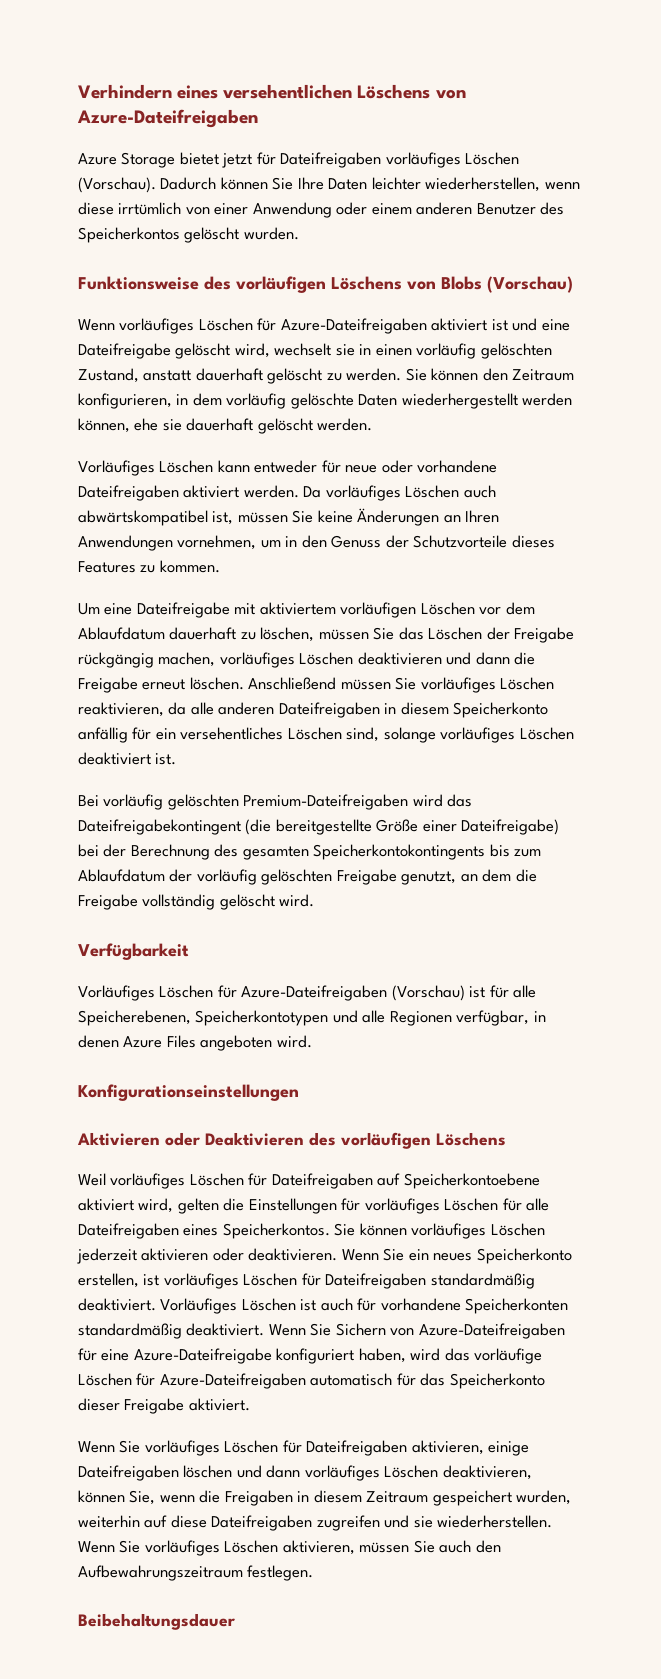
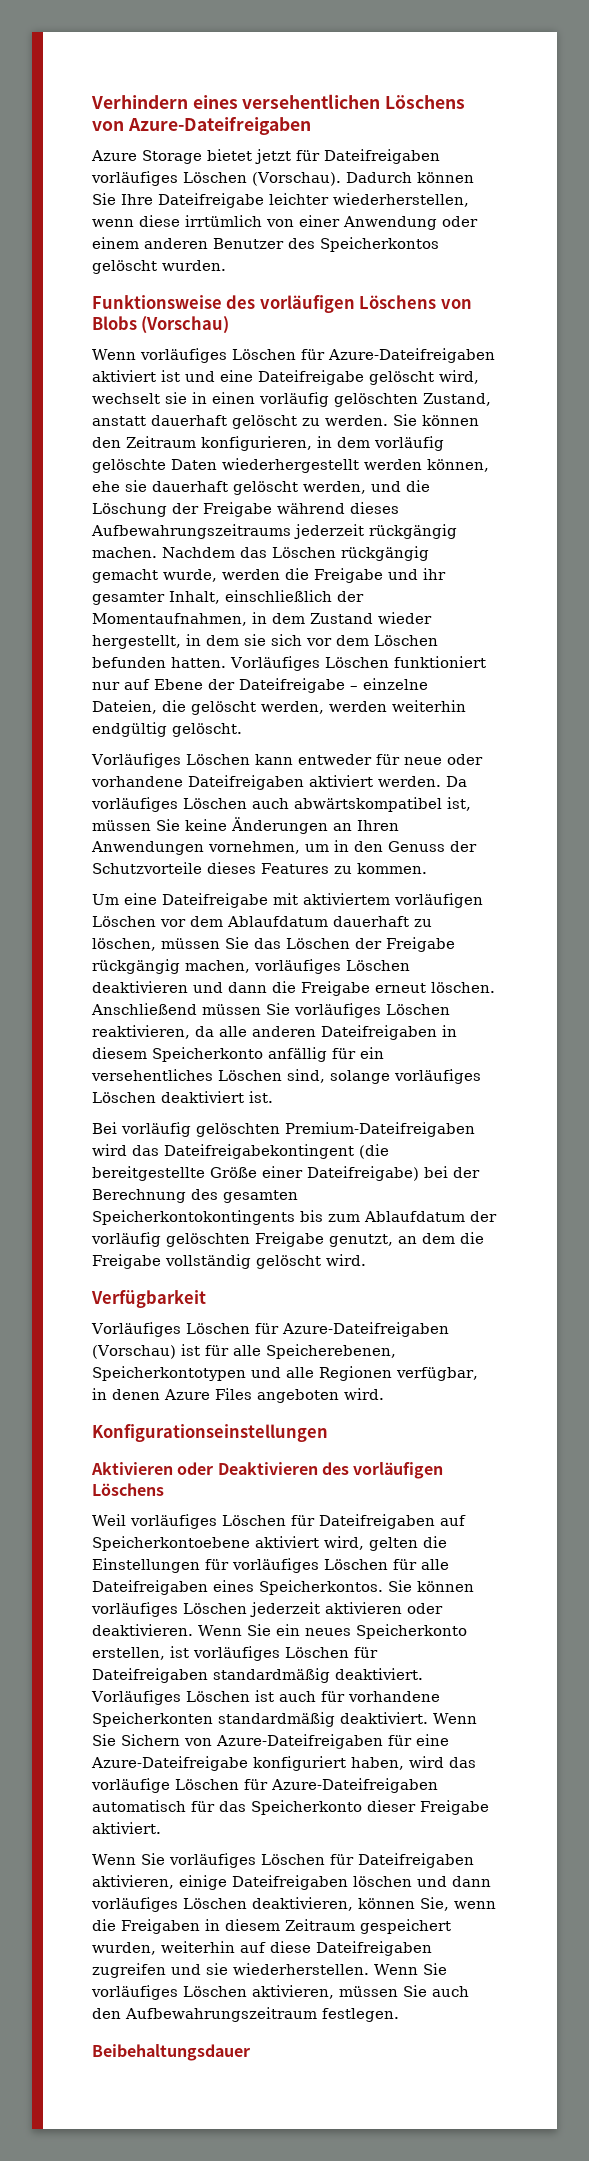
- Dadurch können Sie Ihre Daten leichter wiederherstellen, wenn diese irrtümlich von einer Anwendung oder einem anderen Benutzer des Speicherkontos gelöscht wurden.
+ Dadurch können Sie Ihre Dateifreigabe leichter wiederherstellen, wenn diese irrtümlich von einer Anwendung oder einem anderen Benutzer des Speicherkontos gelöscht wurden.
- Sie können den Zeitraum konfigurieren, in dem vorläufig gelöschte Daten wiederhergestellt werden können, ehe sie dauerhaft gelöscht werden.
+ Sie können den Zeitraum konfigurieren, in dem vorläufig gelöschte Daten wiederhergestellt werden können, ehe sie dauerhaft gelöscht werden, und die Löschung der Freigabe während dieses Aufbewahrungszeitraums jederzeit rückgängig machen. Nachdem das Löschen rückgängig gemacht wurde, werden die Freigabe und ihr gesamter Inhalt, einschließlich der Momentaufnahmen, in dem Zustand wieder hergestellt, in dem sie sich vor dem Löschen befunden hatten. Vorläufiges Löschen funktioniert nur auf Ebene der Dateifreigabe – einzelne Dateien, die gelöscht werden, werden weiterhin endgültig gelöscht.

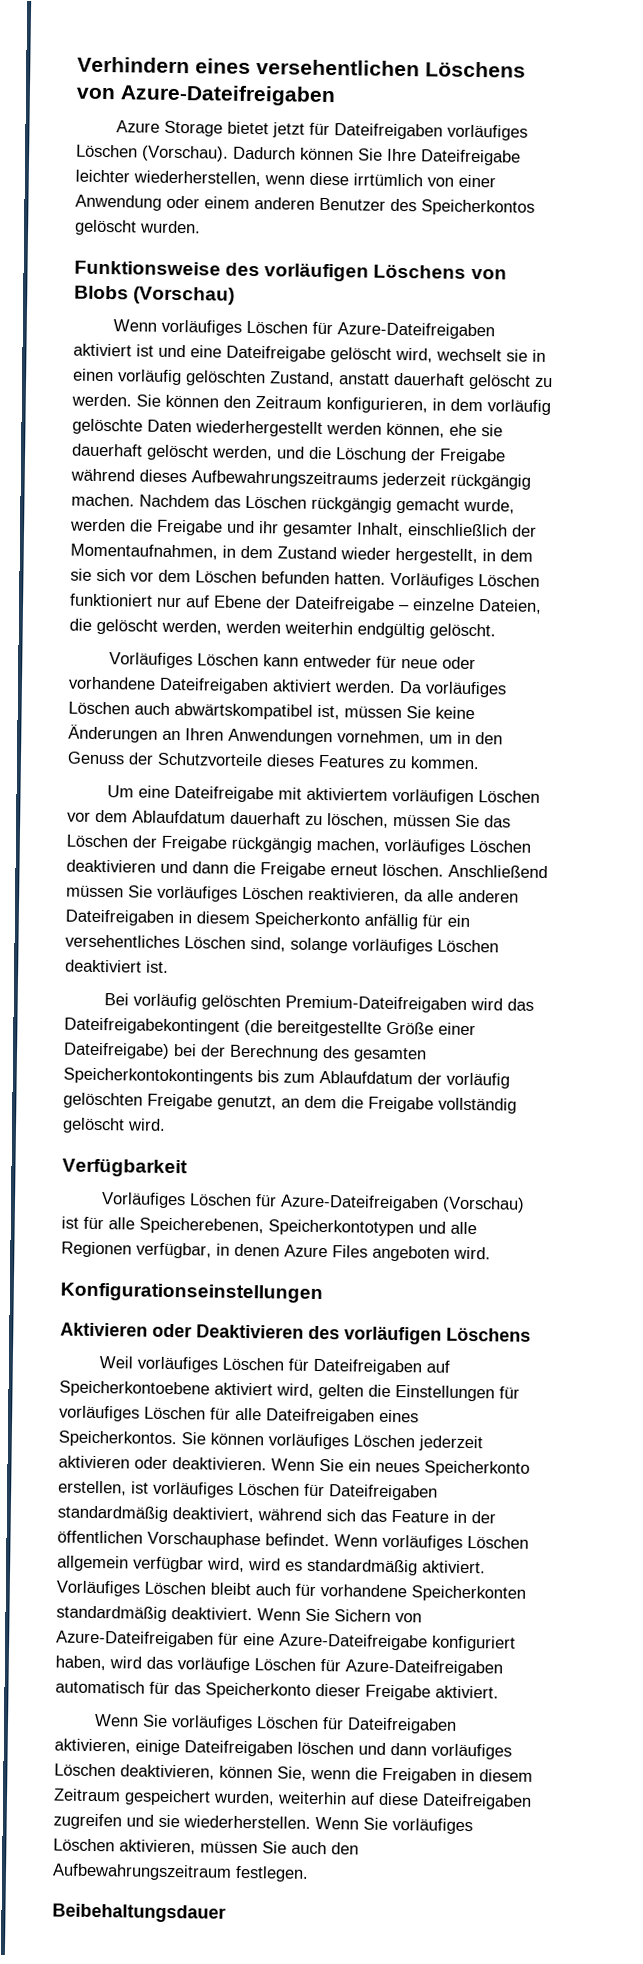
- Wenn Sie ein neues Speicherkonto erstellen, ist vorläufiges Löschen für Dateifreigaben standardmäßig deaktiviert. Vorläufiges Löschen ist auch für vorhandene Speicherkonten standardmäßig deaktiviert.
+ Wenn Sie ein neues Speicherkonto erstellen, ist vorläufiges Löschen für Dateifreigaben standardmäßig deaktiviert, während sich das Feature in der öffentlichen Vorschauphase befindet. Wenn vorläufiges Löschen allgemein verfügbar wird, wird es standardmäßig aktiviert. Vorläufiges Löschen bleibt auch für vorhandene Speicherkonten standardmäßig deaktiviert.

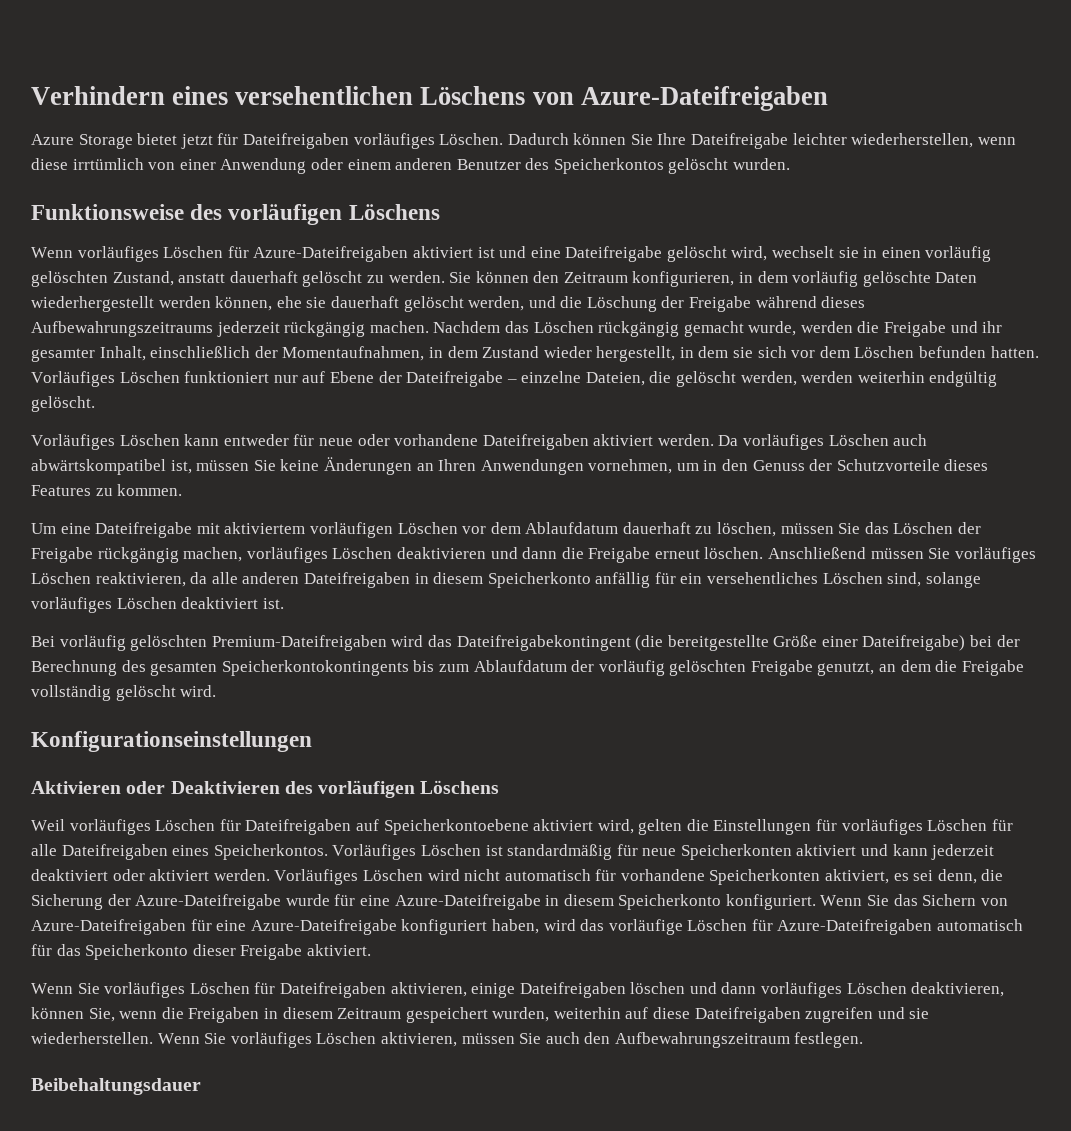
- Azure Storage bietet jetzt für Dateifreigaben vorläufiges Löschen (Vorschau).
+ Azure Storage bietet jetzt für Dateifreigaben vorläufiges Löschen.
- Funktionsweise des vorläufigen Löschens von Blobs (Vorschau)
+ Funktionsweise des vorläufigen Löschens
- Verfügbarkeit
- Vorläufiges Löschen für Azure-Dateifreigaben (Vorschau) ist für alle Speicherebenen, Speicherkontotypen und alle Regionen verfügbar, in denen Azure Files angeboten wird.
- Sie können vorläufiges Löschen jederzeit aktivieren oder deaktivieren. Wenn Sie ein neues Speicherkonto erstellen, ist vorläufiges Löschen für Dateifreigaben standardmäßig deaktiviert, während sich das Feature in der öffentlichen Vorschauphase befindet. Wenn vorläufiges Löschen allgemein verfügbar wird, wird es standardmäßig aktiviert. Vorläufiges Löschen bleibt auch für vorhandene Speicherkonten standardmäßig deaktiviert. Wenn Sie Sichern von Azure-Dateifreigaben für eine Azure-Dateifreigabe konfiguriert haben, wird das vorläufige Löschen für Azure-Dateifreigaben automatisch für das Speicherkonto dieser Freigabe aktiviert.
+ Vorläufiges Löschen ist standardmäßig für neue Speicherkonten aktiviert und kann jederzeit deaktiviert oder aktiviert werden. Vorläufiges Löschen wird nicht automatisch für vorhandene Speicherkonten aktiviert, es sei denn, die Sicherung der Azure-Dateifreigabe wurde für eine Azure-Dateifreigabe in diesem Speicherkonto konfiguriert. Wenn Sie das Sichern von Azure-Dateifreigaben für eine Azure-Dateifreigabe konfiguriert haben, wird das vorläufige Löschen für Azure-Dateifreigaben automatisch für das Speicherkonto dieser Freigabe aktiviert.

